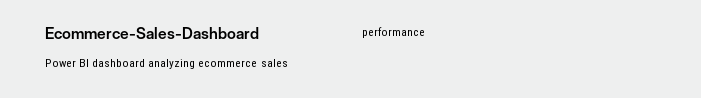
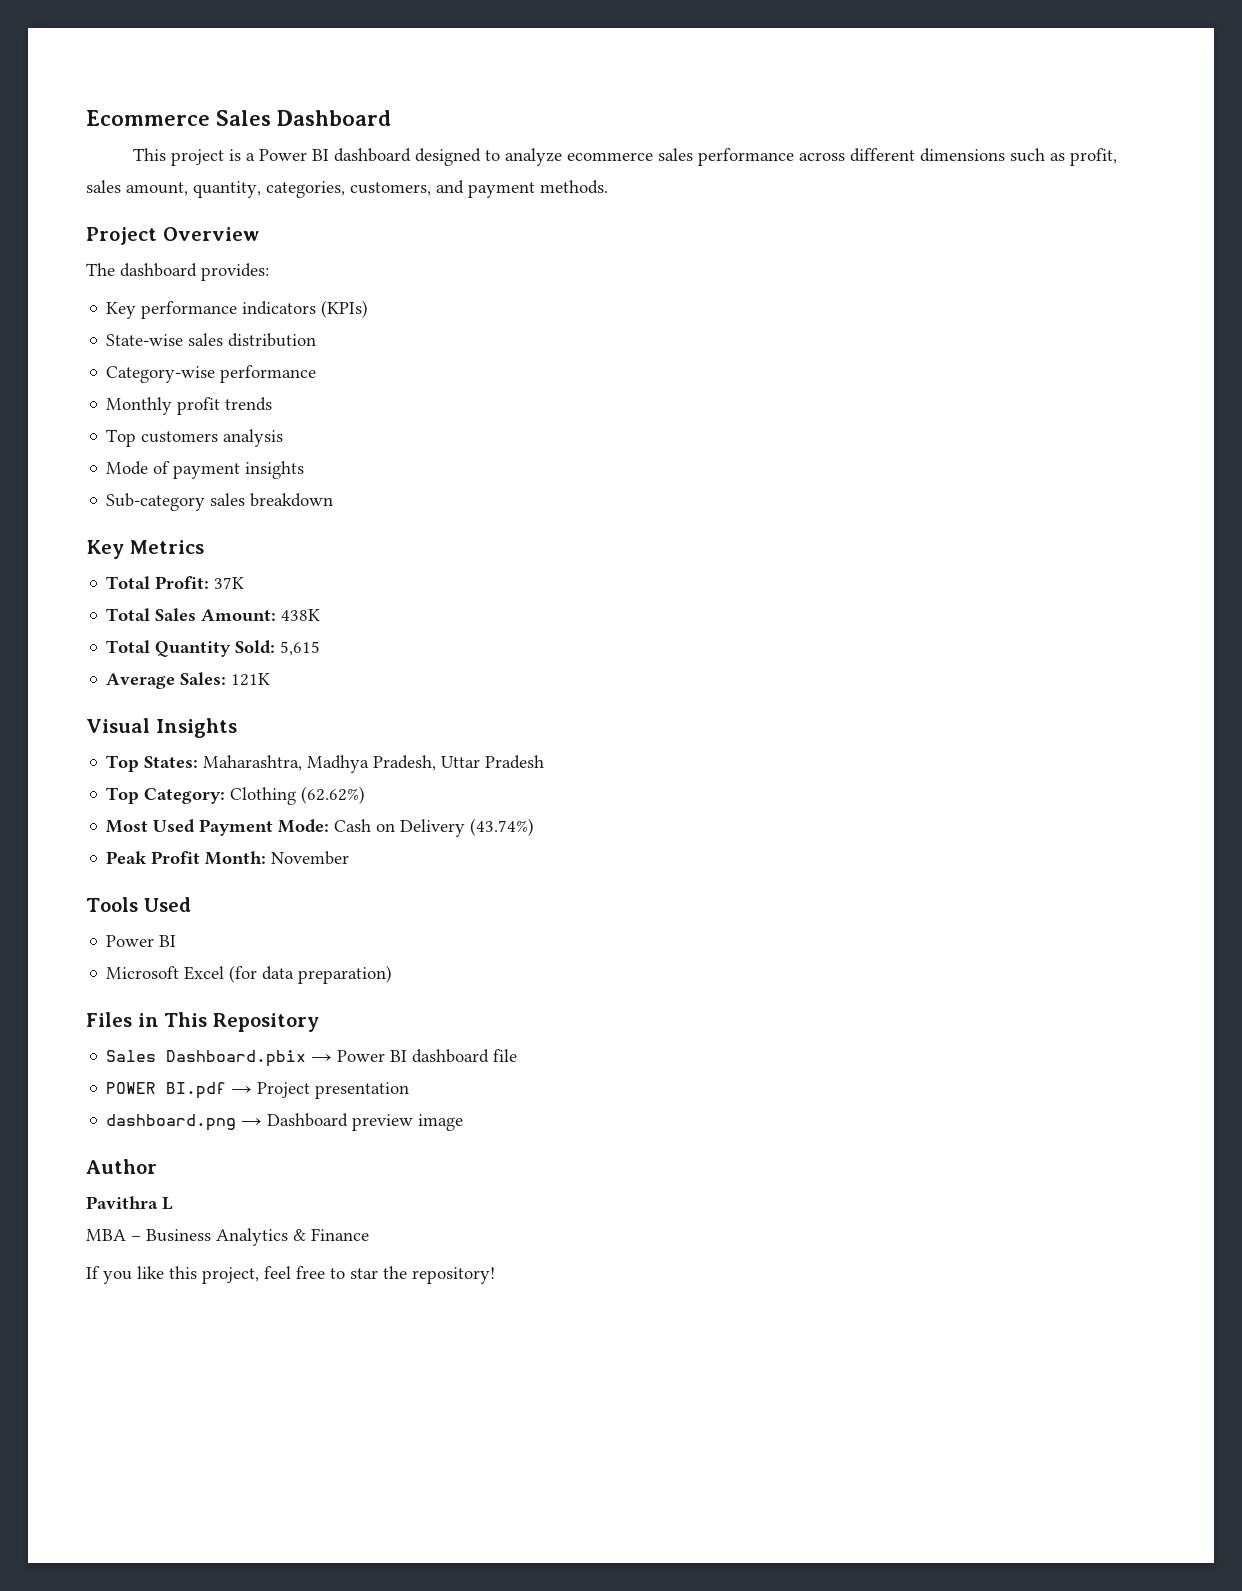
- Ecommerce-Sales-Dashboard
- Power BI dashboard analyzing ecommerce sales performance
+ Ecommerce Sales Dashboard
+ This project is a Power BI dashboard designed to analyze ecommerce sales performance across different dimensions such as profit, sales amount, quantity, categories, customers, and payment methods.
+ Project Overview
+ The dashboard provides:
+ Key performance indicators (KPIs)
+ State-wise sales distribution
+ Category-wise performance
+ Monthly profit trends
+ Top customers analysis
+ Mode of payment insights
+ Sub-category sales breakdown
+ Key Metrics
+ Total Profit: 37K
+ Total Sales Amount: 438K
+ Total Quantity Sold: 5,615
+ Average Sales: 121K
+ Visual Insights
+ Top States: Maharashtra, Madhya Pradesh, Uttar Pradesh
+ Top Category: Clothing (62.62%)
+ Most Used Payment Mode: Cash on Delivery (43.74%)
+ Peak Profit Month: November
+ Tools Used
+ Power BI
+ Microsoft Excel (for data preparation)
+ Files in This Repository
+ Sales Dashboard.pbix → Power BI dashboard file
+ POWER BI.pdf → Project presentation
+ dashboard.png → Dashboard preview image
+ Author
+ Pavithra L
+ MBA – Business Analytics & Finance
+ If you like this project, feel free to star the repository!

